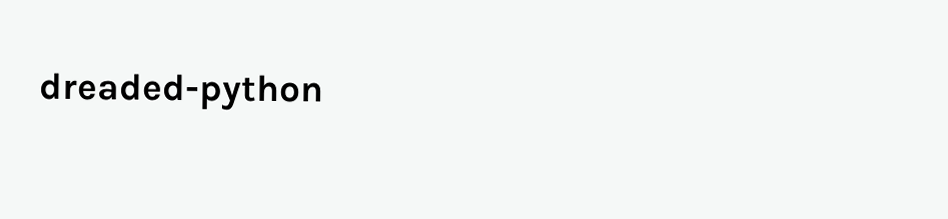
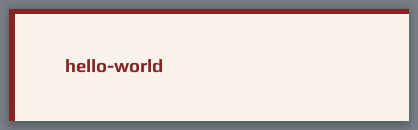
- dreaded-python
+ hello-world

